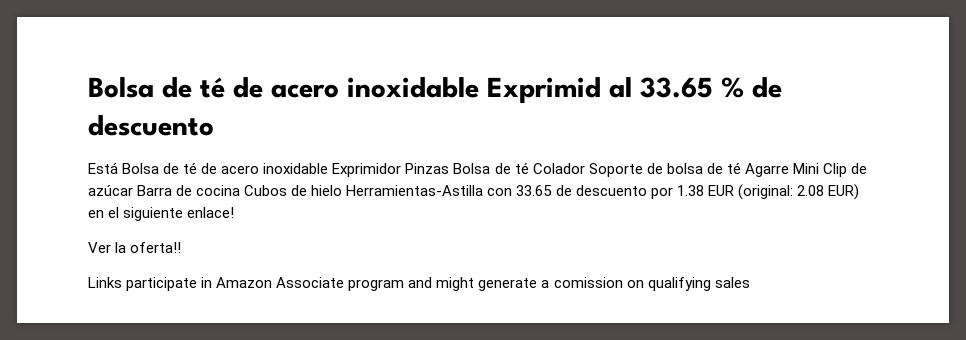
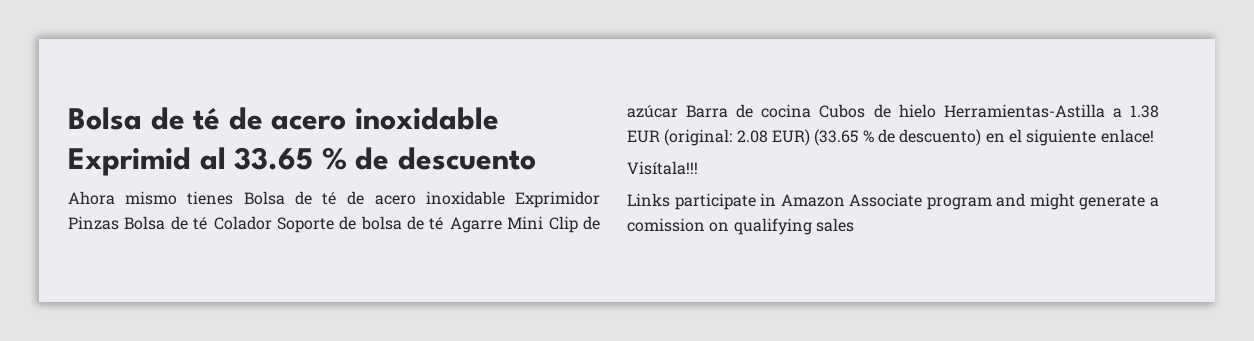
- Está Bolsa de té de acero inoxidable Exprimidor Pinzas Bolsa de té Colador Soporte de bolsa de té Agarre Mini Clip de azúcar Barra de cocina Cubos de hielo Herramientas-Astilla con 33.65 de descuento por 1.38 EUR (original: 2.08 EUR) en el siguiente enlace!
+ Ahora mismo tienes Bolsa de té de acero inoxidable Exprimidor Pinzas Bolsa de té Colador Soporte de bolsa de té Agarre Mini Clip de azúcar Barra de cocina Cubos de hielo Herramientas-Astilla a 1.38 EUR (original: 2.08 EUR) (33.65 % de descuento) en el siguiente enlace!
- Ver la oferta!!
+ Visítala!!!

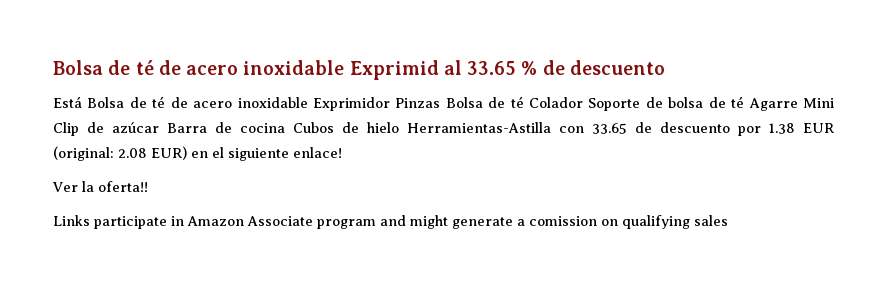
- Ahora mismo tienes Bolsa de té de acero inoxidable Exprimidor Pinzas Bolsa de té Colador Soporte de bolsa de té Agarre Mini Clip de azúcar Barra de cocina Cubos de hielo Herramientas-Astilla a 1.38 EUR (original: 2.08 EUR) (33.65 % de descuento) en el siguiente enlace!
+ Está Bolsa de té de acero inoxidable Exprimidor Pinzas Bolsa de té Colador Soporte de bolsa de té Agarre Mini Clip de azúcar Barra de cocina Cubos de hielo Herramientas-Astilla con 33.65 de descuento por 1.38 EUR (original: 2.08 EUR) en el siguiente enlace!
- Visítala!!!
+ Ver la oferta!!

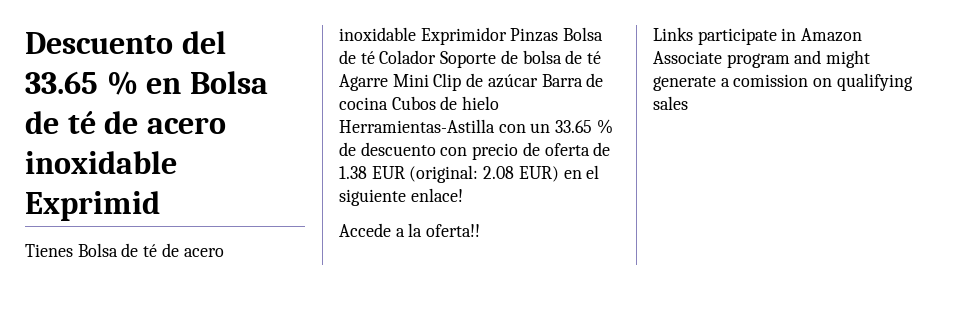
- Bolsa de té de acero inoxidable Exprimid al 33.65 % de descuento
- Está Bolsa de té de acero inoxidable Exprimidor Pinzas Bolsa de té Colador Soporte de bolsa de té Agarre Mini Clip de azúcar Barra de cocina Cubos de hielo Herramientas-Astilla con 33.65 de descuento por 1.38 EUR (original: 2.08 EUR) en el siguiente enlace!
+ Descuento del 33.65 % en Bolsa de té de acero inoxidable Exprimid
+ Tienes Bolsa de té de acero inoxidable Exprimidor Pinzas Bolsa de té Colador Soporte de bolsa de té Agarre Mini Clip de azúcar Barra de cocina Cubos de hielo Herramientas-Astilla con un 33.65 % de descuento con precio de oferta de 1.38 EUR (original: 2.08 EUR) en el siguiente enlace!
- Ver la oferta!!
+ Accede a la oferta!!

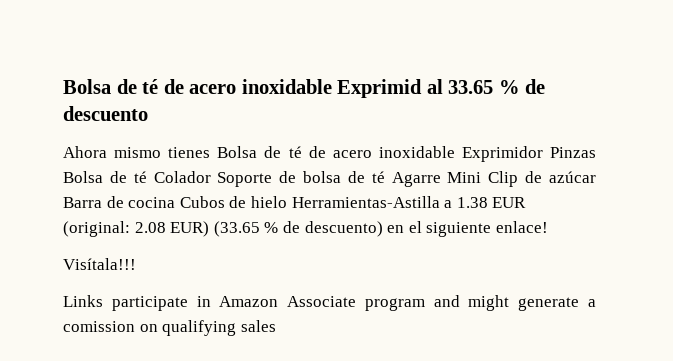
- Descuento del 33.65 % en Bolsa de té de acero inoxidable Exprimid
- Tienes Bolsa de té de acero inoxidable Exprimidor Pinzas Bolsa de té Colador Soporte de bolsa de té Agarre Mini Clip de azúcar Barra de cocina Cubos de hielo Herramientas-Astilla con un 33.65 % de descuento con precio de oferta de 1.38 EUR (original: 2.08 EUR) en el siguiente enlace!
+ Bolsa de té de acero inoxidable Exprimid al 33.65 % de descuento
+ Ahora mismo tienes Bolsa de té de acero inoxidable Exprimidor Pinzas Bolsa de té Colador Soporte de bolsa de té Agarre Mini Clip de azúcar Barra de cocina Cubos de hielo Herramientas-Astilla a 1.38 EUR (original: 2.08 EUR) (33.65 % de descuento) en el siguiente enlace!
- Accede a la oferta!!
+ Visítala!!!

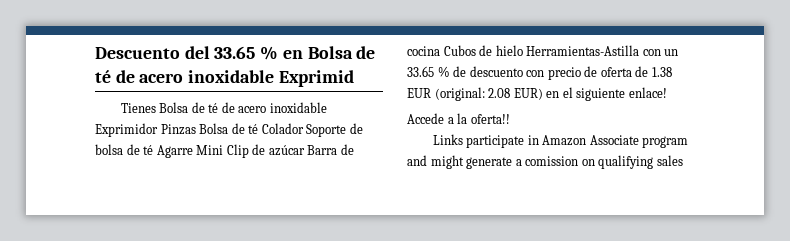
- Bolsa de té de acero inoxidable Exprimid al 33.65 % de descuento
- Ahora mismo tienes Bolsa de té de acero inoxidable Exprimidor Pinzas Bolsa de té Colador Soporte de bolsa de té Agarre Mini Clip de azúcar Barra de cocina Cubos de hielo Herramientas-Astilla a 1.38 EUR (original: 2.08 EUR) (33.65 % de descuento) en el siguiente enlace!
+ Descuento del 33.65 % en Bolsa de té de acero inoxidable Exprimid
+ Tienes Bolsa de té de acero inoxidable Exprimidor Pinzas Bolsa de té Colador Soporte de bolsa de té Agarre Mini Clip de azúcar Barra de cocina Cubos de hielo Herramientas-Astilla con un 33.65 % de descuento con precio de oferta de 1.38 EUR (original: 2.08 EUR) en el siguiente enlace!
- Visítala!!!
+ Accede a la oferta!!

